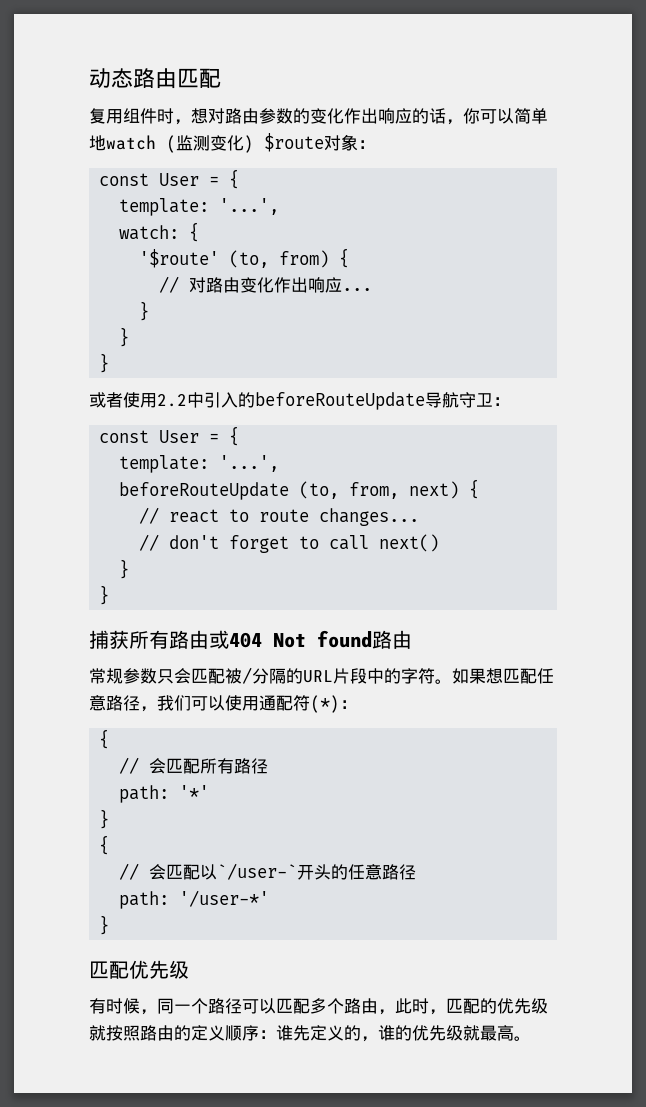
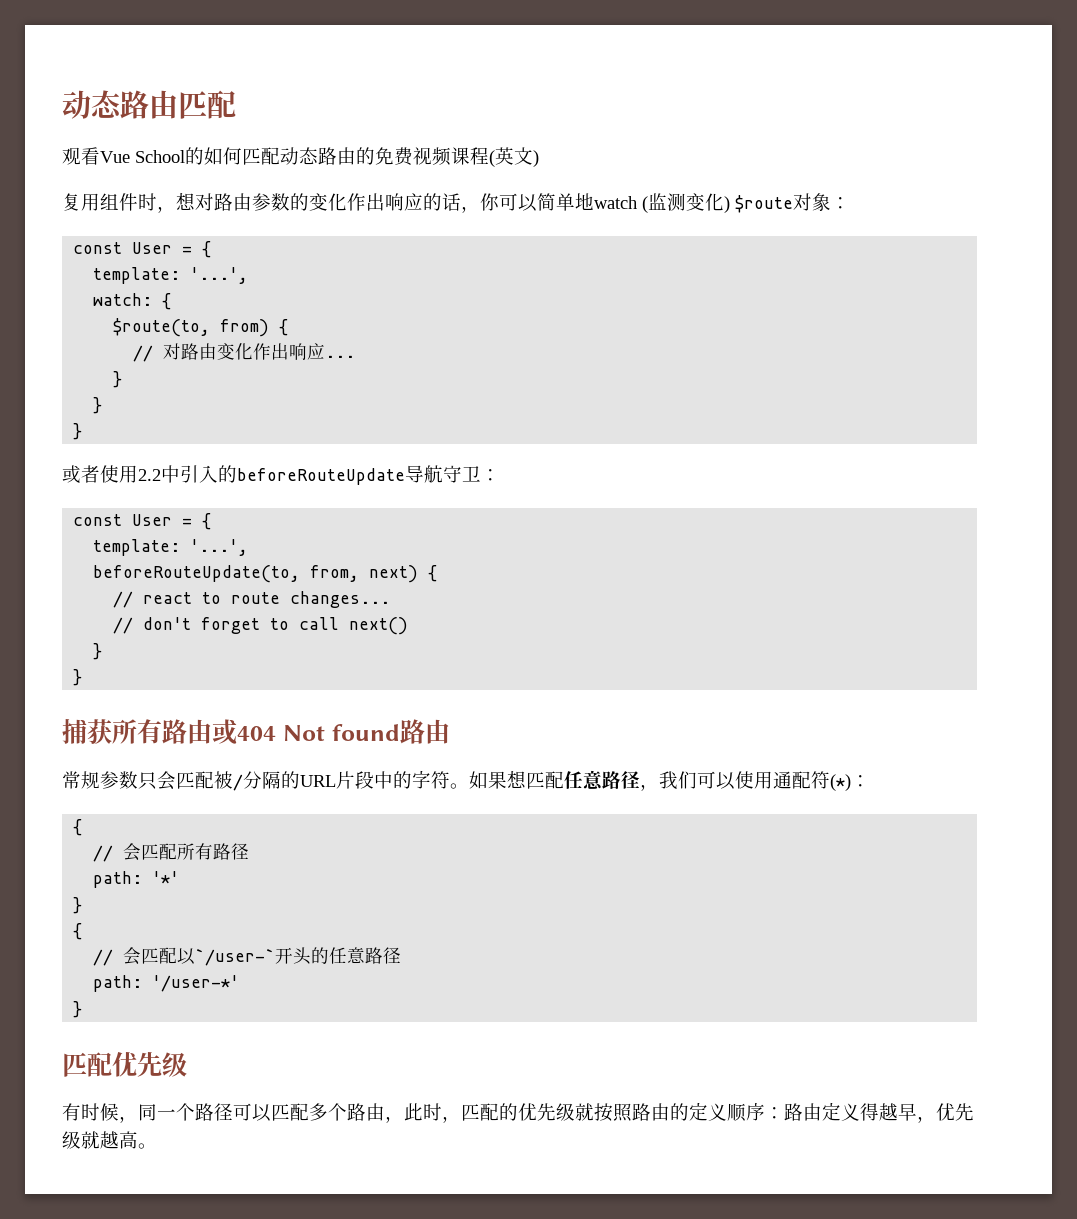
+ 观看Vue School的如何匹配动态路由的免费视频课程(英文)
- '$route' (to, from) {
+ $route(to, from) {
- beforeRouteUpdate (to, from, next) {
+ beforeRouteUpdate(to, from, next) {
- 有时候，同一个路径可以匹配多个路由，此时，匹配的优先级就按照路由的定义顺序：谁先定义的，谁的优先级就最高。
+ 有时候，同一个路径可以匹配多个路由，此时，匹配的优先级就按照路由的定义顺序：路由定义得越早，优先级就越高。

